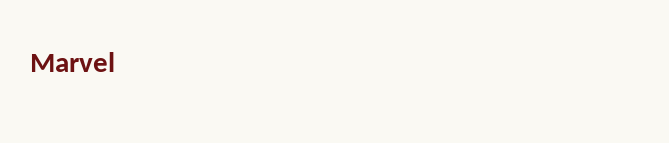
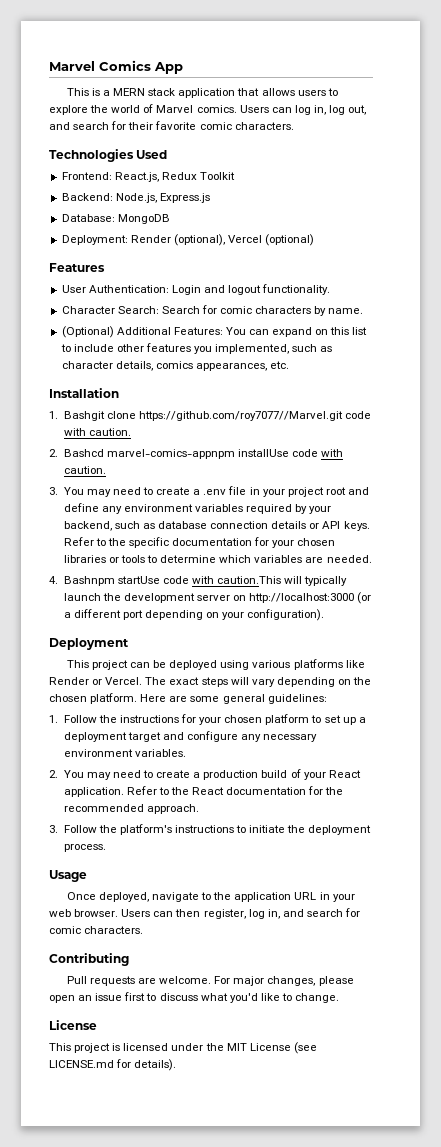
- Marvel
+ Marvel Comics App
+ This is a MERN stack application that allows users to explore the world of Marvel comics. Users can log in, log out, and search for their favorite comic characters.
+ Technologies Used
+ Frontend: React.js, Redux Toolkit
+ Backend: Node.js, Express.js
+ Database: MongoDB
+ Deployment: Render (optional), Vercel (optional)
+ Features
+ User Authentication: Login and logout functionality.
+ Character Search: Search for comic characters by name.
+ (Optional) Additional Features: You can expand on this list to include other features you implemented, such as character details, comics appearances, etc.
+ Installation
+ 1. Bashgit clone https://github.com/roy7077//Marvel.git code with caution.
+ 2. Bashcd marvel-comics-appnpm installUse code with caution.
+ 3. You may need to create a .env file in your project root and define any environment variables required by your backend, such as database connection details or API keys. Refer to the specific documentation for your chosen libraries or tools to determine which variables are needed.
+ 4. Bashnpm startUse code with caution.This will typically launch the development server on http://localhost:3000 (or a different port depending on your configuration).
+ Deployment
+ This project can be deployed using various platforms like Render or Vercel. The exact steps will vary depending on the chosen platform. Here are some general guidelines:
+ 1. Follow the instructions for your chosen platform to set up a deployment target and configure any necessary environment variables.
+ 2. You may need to create a production build of your React application. Refer to the React documentation for the recommended approach.
+ 3. Follow the platform's instructions to initiate the deployment process.
+ Usage
+ Once deployed, navigate to the application URL in your web browser. Users can then register, log in, and search for comic characters.
+ Contributing
+ Pull requests are welcome. For major changes, please open an issue first to discuss what you'd like to change.
+ License
+ This project is licensed under the MIT License (see LICENSE.md for details).

